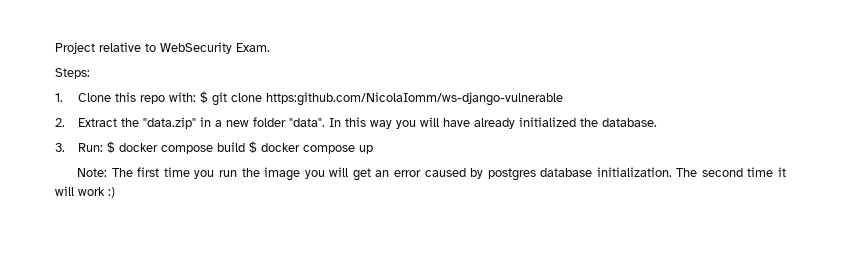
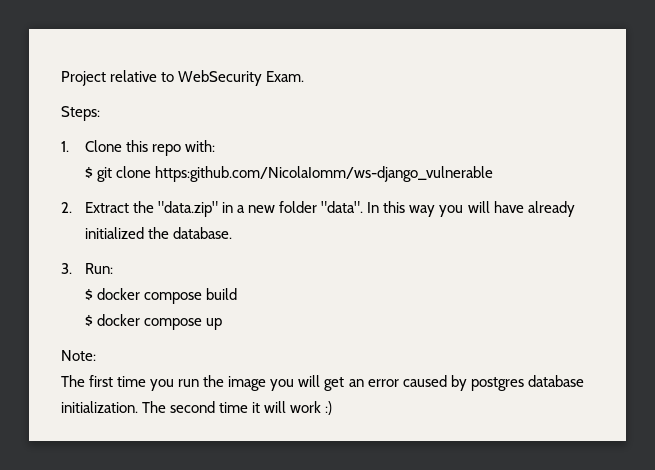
- 1. Clone this repo with: $ git clone https:github.com/NicolaIomm/ws-django-vulnerable
+ 1. Clone this repo with:
+ $ git clone https:github.com/NicolaIomm/ws-django_vulnerable
- 3. Run: $ docker compose build $ docker compose up
+ 3. Run:
+ $ docker compose build
+ $ docker compose up
- Note: The first time you run the image you will get an error caused by postgres database initialization.
+ Note:
+ The first time you run the image you will get an error caused by postgres database initialization.

